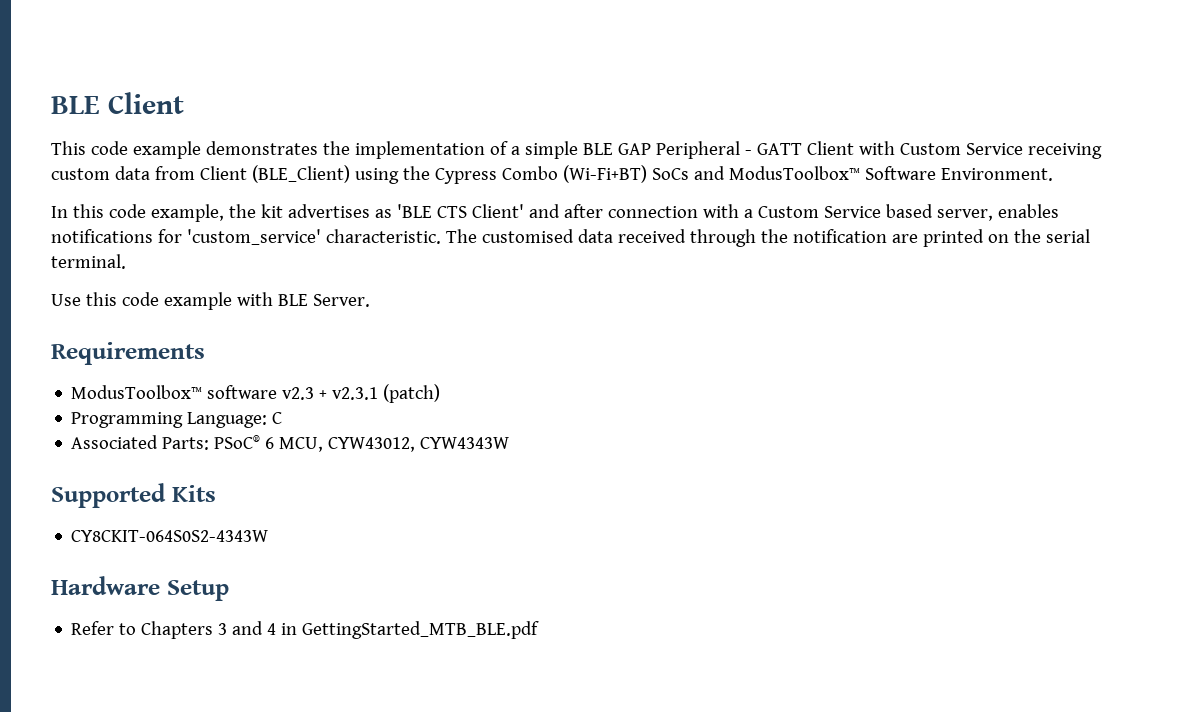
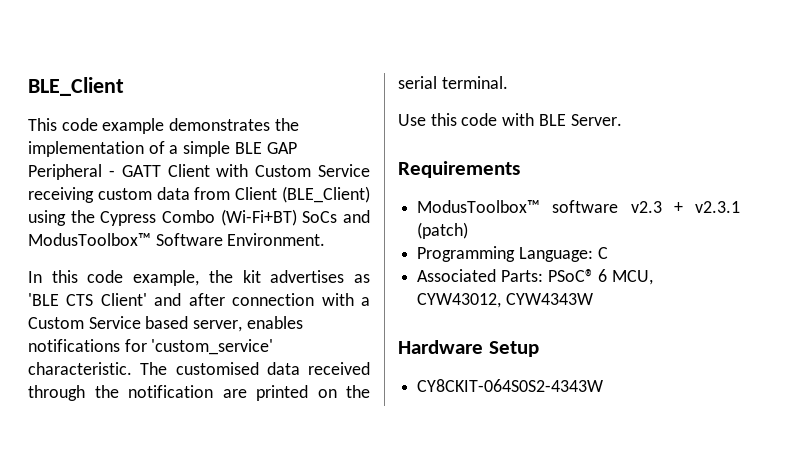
- BLE Client
+ BLE_Client
- Use this code example with BLE Server.
+ Use this code with BLE Server.
- Supported Kits
- CY8CKIT-064S0S2-4343W
- Refer to Chapters 3 and 4 in GettingStarted_MTB_BLE.pdf
+ CY8CKIT-064S0S2-4343W

